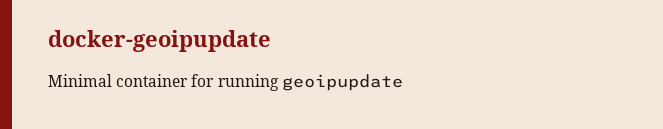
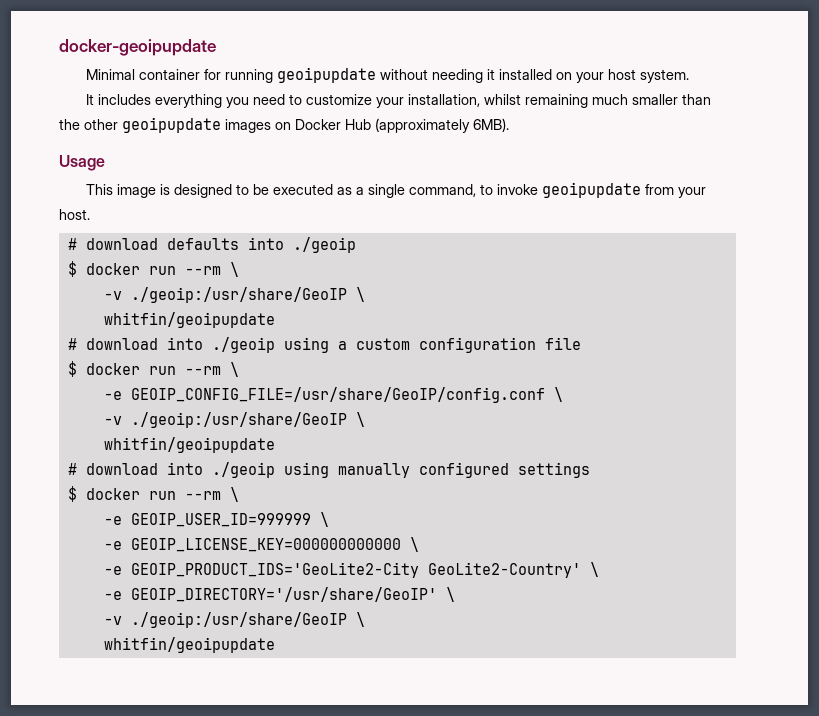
- Minimal container for running geoipupdate
+ Minimal container for running geoipupdate without needing it installed on your host system.
+ It includes everything you need to customize your installation, whilst remaining much smaller than the other geoipupdate images on Docker Hub (approximately 6MB).
+ Usage
+ This image is designed to be executed as a single command, to invoke geoipupdate from your host.
+ # download defaults into ./geoip
+ $ docker run --rm \
+ -v ./geoip:/usr/share/GeoIP \
+ whitfin/geoipupdate
+ # download into ./geoip using a custom configuration file
+ $ docker run --rm \
+ -e GEOIP_CONFIG_FILE=/usr/share/GeoIP/config.conf \
+ -v ./geoip:/usr/share/GeoIP \
+ whitfin/geoipupdate
+ # download into ./geoip using manually configured settings
+ $ docker run --rm \
+ -e GEOIP_USER_ID=999999 \
+ -e GEOIP_LICENSE_KEY=000000000000 \
+ -e GEOIP_PRODUCT_IDS='GeoLite2-City GeoLite2-Country' \
+ -e GEOIP_DIRECTORY='/usr/share/GeoIP' \
+ -v ./geoip:/usr/share/GeoIP \
+ whitfin/geoipupdate

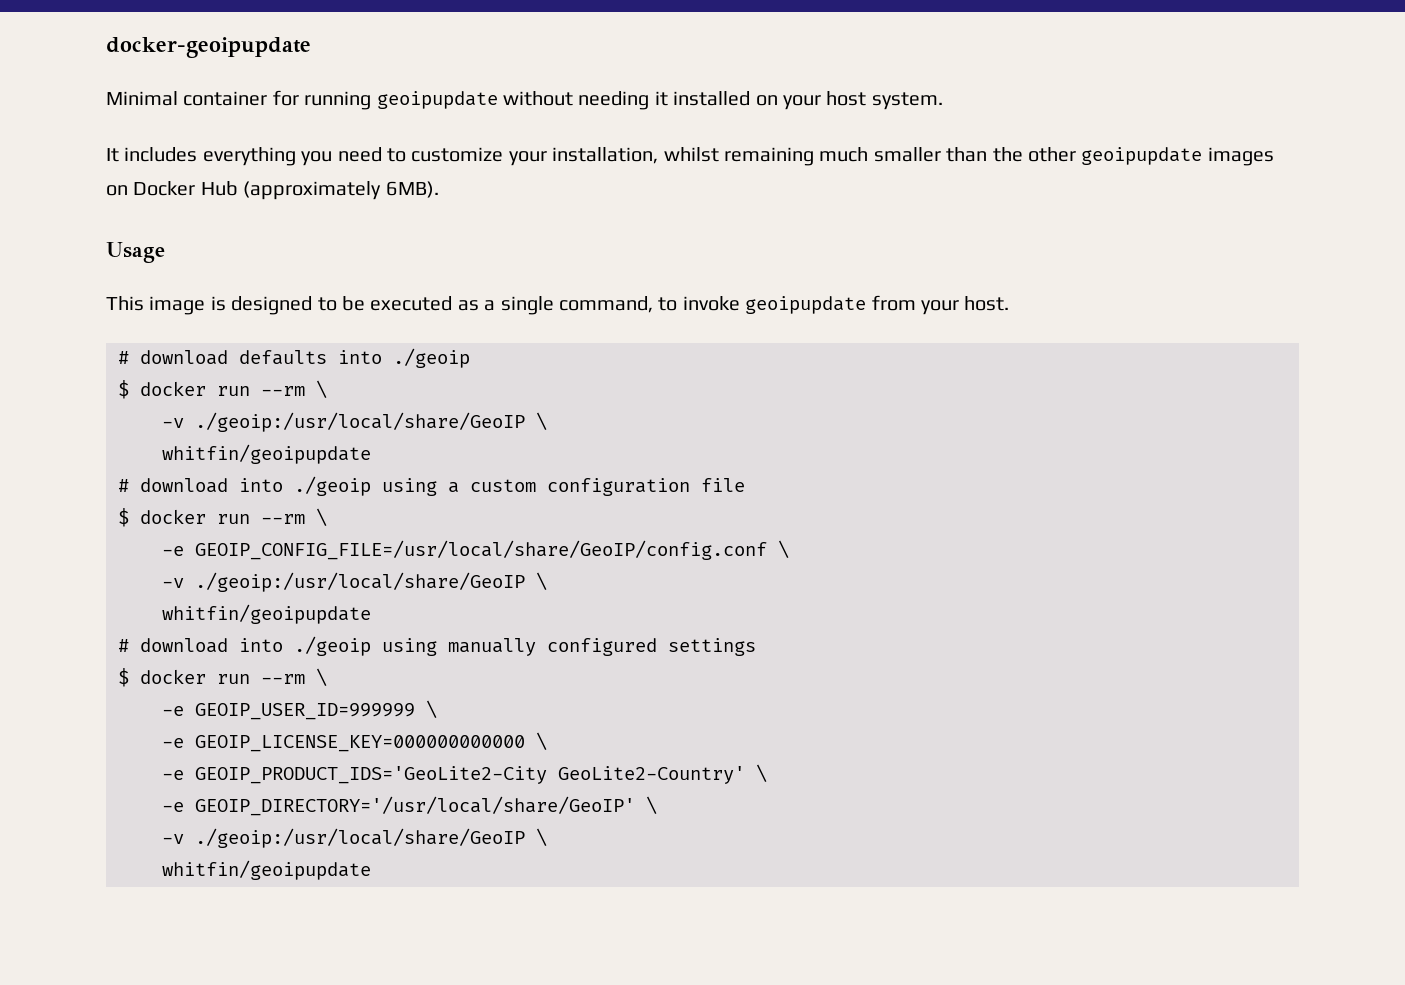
  # download defaults into ./geoip
  $ docker run --rm \
- -v ./geoip:/usr/share/GeoIP \
+ -v ./geoip:/usr/local/share/GeoIP \
- -e GEOIP_CONFIG_FILE=/usr/share/GeoIP/config.conf \
- -v ./geoip:/usr/share/GeoIP \
+ -e GEOIP_CONFIG_FILE=/usr/local/share/GeoIP/config.conf \
+ -v ./geoip:/usr/local/share/GeoIP \
- -e GEOIP_DIRECTORY='/usr/share/GeoIP' \
- -v ./geoip:/usr/share/GeoIP \
+ -e GEOIP_DIRECTORY='/usr/local/share/GeoIP' \
+ -v ./geoip:/usr/local/share/GeoIP \

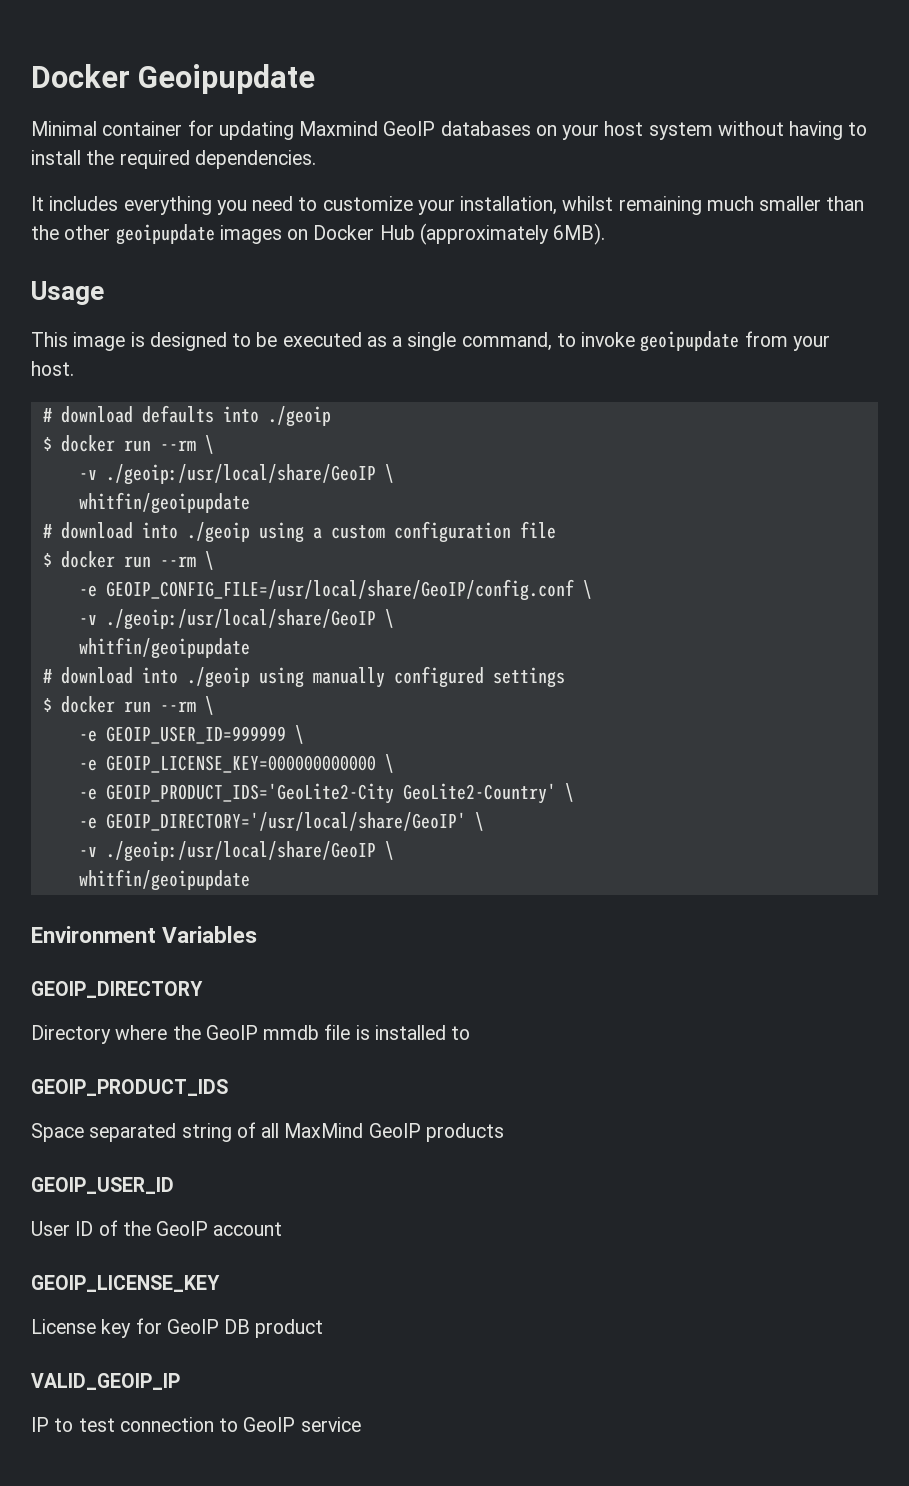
- docker-geoipupdate
+ Docker Geoipupdate
- Minimal container for running geoipupdate without needing it installed on your host system.
+ Minimal container for updating Maxmind GeoIP databases on your host system without having to install the required dependencies.
+ Environment Variables
+ GEOIP_DIRECTORY
+ Directory where the GeoIP mmdb file is installed to
+ GEOIP_PRODUCT_IDS
+ Space separated string of all MaxMind GeoIP products
+ GEOIP_USER_ID
+ User ID of the GeoIP account
+ GEOIP_LICENSE_KEY
+ License key for GeoIP DB product
+ VALID_GEOIP_IP
+ IP to test connection to GeoIP service

